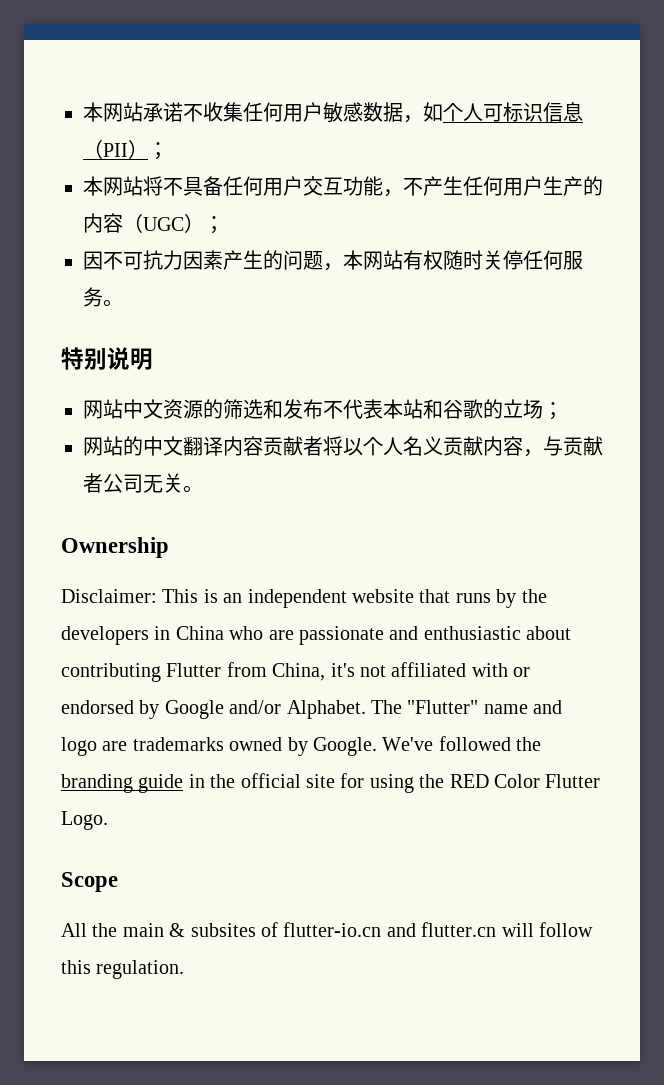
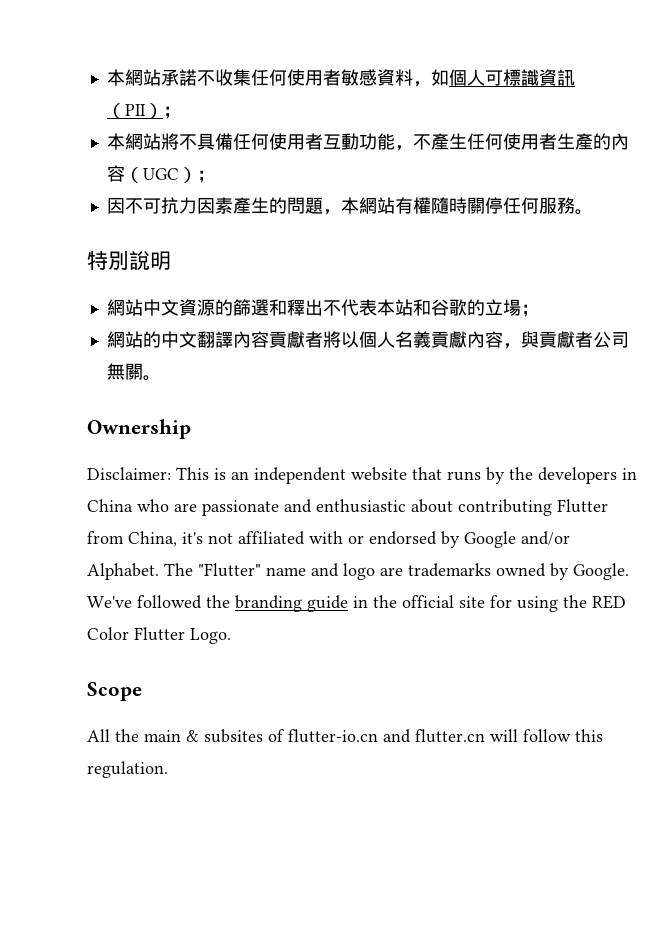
- 本网站承诺不收集任何用户敏感数据，如个人可标识信息（PII）；
- 本网站将不具备任何用户交互功能，不产生任何用户生产的内容（UGC）；
+ 本網站承諾不收集任何使用者敏感資料，如個人可標識資訊（PII）；
+ 本網站將不具備任何使用者互動功能，不產生任何使用者生產的內容（UGC）；
- 因不可抗力因素产生的问题，本网站有权随时关停任何服务。
+ 因不可抗力因素產生的問題，本網站有權隨時關停任何服務。
- 特别说明
+ 特別說明
- 网站中文资源的筛选和发布不代表本站和谷歌的立场；
- 网站的中文翻译内容贡献者将以个人名义贡献内容，与贡献者公司无关。
+ 網站中文資源的篩選和釋出不代表本站和谷歌的立場；
+ 網站的中文翻譯內容貢獻者將以個人名義貢獻內容，與貢獻者公司無關。

